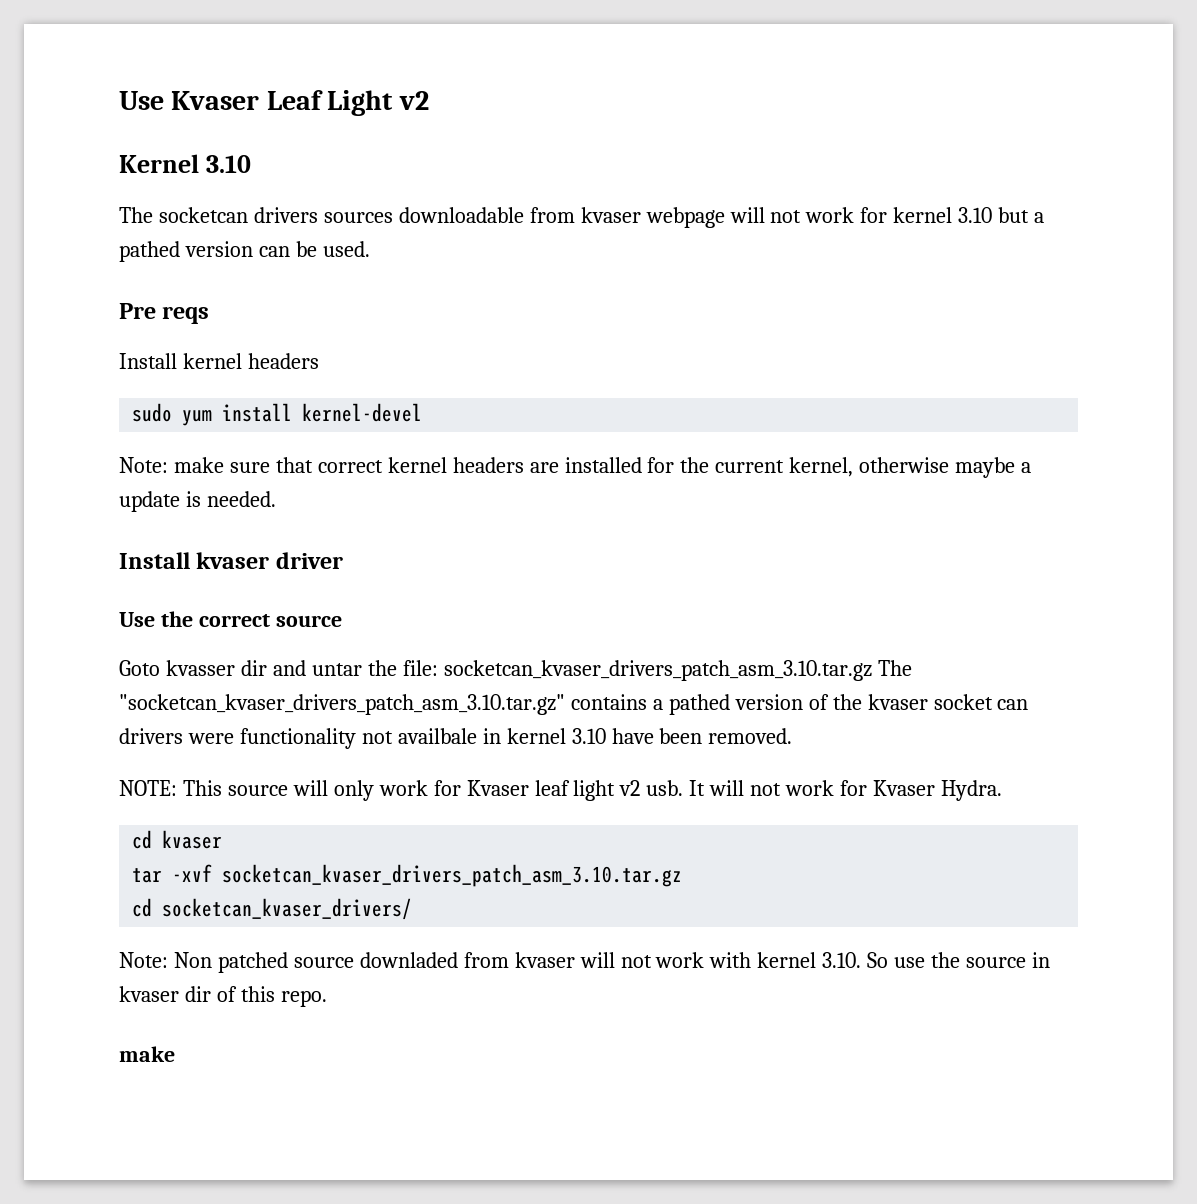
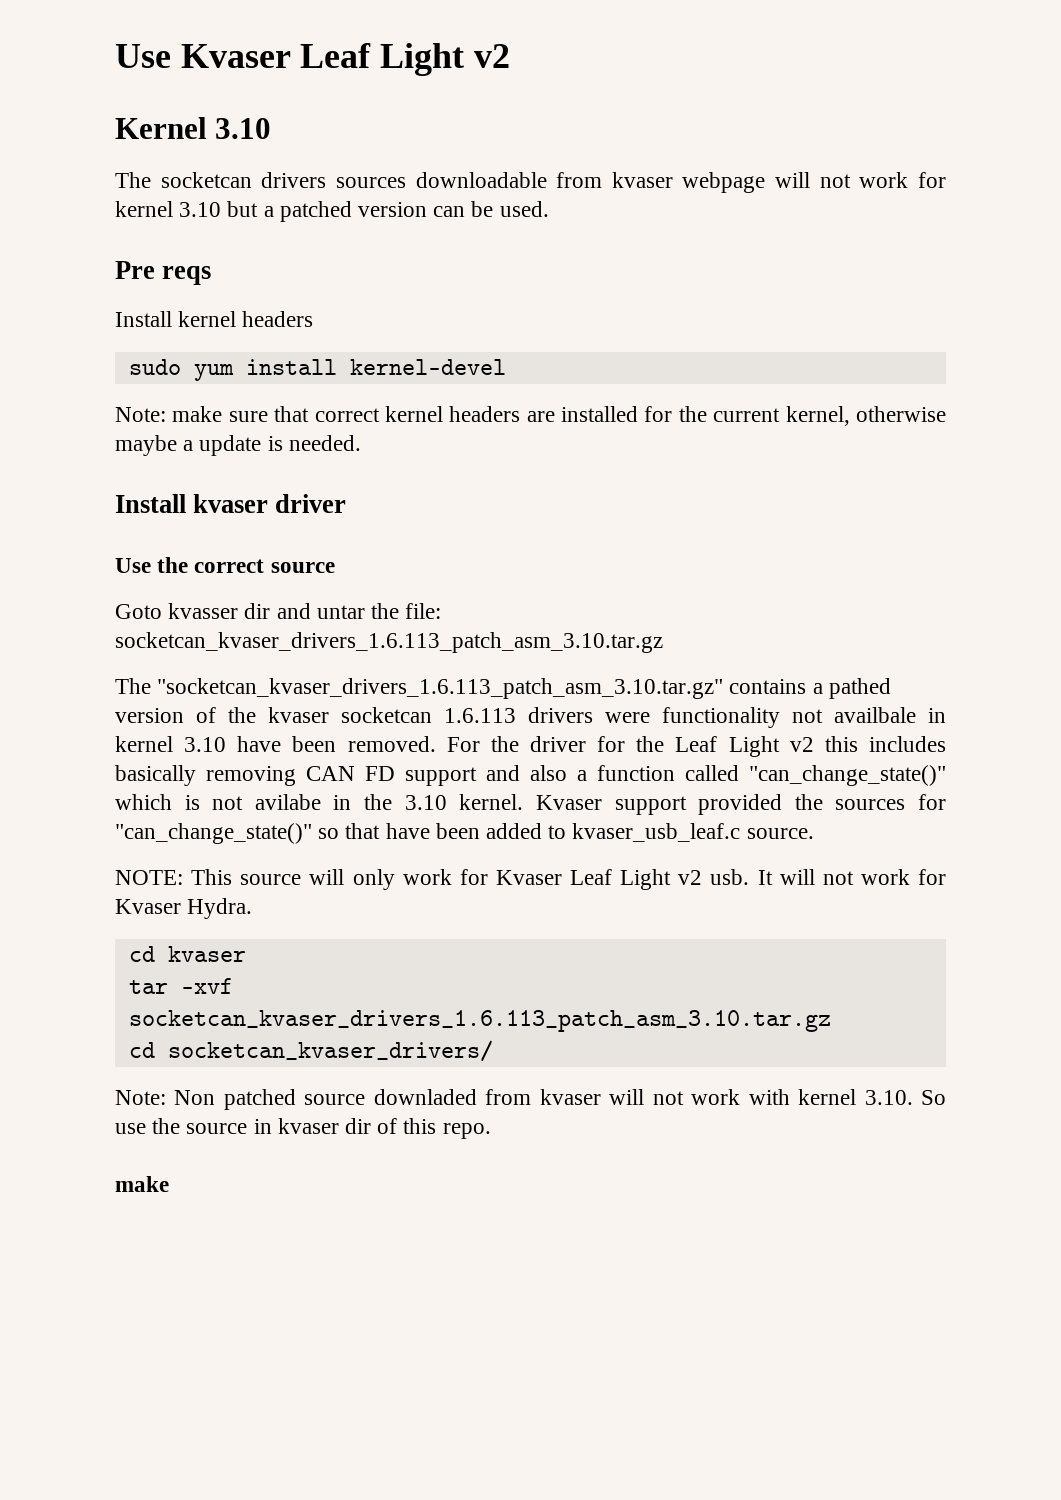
- The socketcan drivers sources downloadable from kvaser webpage will not work for kernel 3.10 but a pathed version can be used.
+ The socketcan drivers sources downloadable from kvaser webpage will not work for kernel 3.10 but a patched version can be used.
- Goto kvasser dir and untar the file: socketcan_kvaser_drivers_patch_asm_3.10.tar.gz The "socketcan_kvaser_drivers_patch_asm_3.10.tar.gz" contains a pathed version of the kvaser socket can drivers were functionality not availbale in kernel 3.10 have been removed.
+ Goto kvasser dir and untar the file: socketcan_kvaser_drivers_1.6.113_patch_asm_3.10.tar.gz
+ The "socketcan_kvaser_drivers_1.6.113_patch_asm_3.10.tar.gz" contains a pathed version of the kvaser socketcan 1.6.113 drivers were functionality not availbale in kernel 3.10 have been removed. For the driver for the Leaf Light v2 this includes basically removing CAN FD support and also a function called "can_change_state()" which is not avilabe in the 3.10 kernel. Kvaser support provided the sources for "can_change_state()" so that have been added to kvaser_usb_leaf.c source.
- NOTE: This source will only work for Kvaser leaf light v2 usb.
+ NOTE: This source will only work for Kvaser Leaf Light v2 usb.
- tar -xvf socketcan_kvaser_drivers_patch_asm_3.10.tar.gz
+ tar -xvf socketcan_kvaser_drivers_1.6.113_patch_asm_3.10.tar.gz

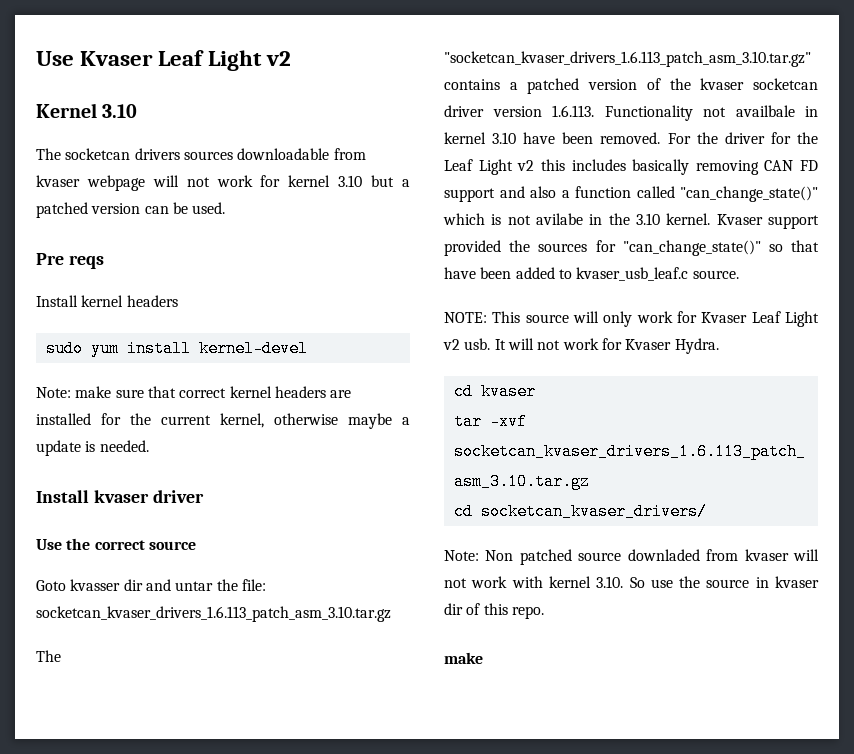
- The "socketcan_kvaser_drivers_1.6.113_patch_asm_3.10.tar.gz" contains a pathed version of the kvaser socketcan 1.6.113 drivers were functionality not availbale in kernel 3.10 have been removed.
+ The "socketcan_kvaser_drivers_1.6.113_patch_asm_3.10.tar.gz" contains a patched version of the kvaser socketcan driver version 1.6.113. Functionality not availbale in kernel 3.10 have been removed.

